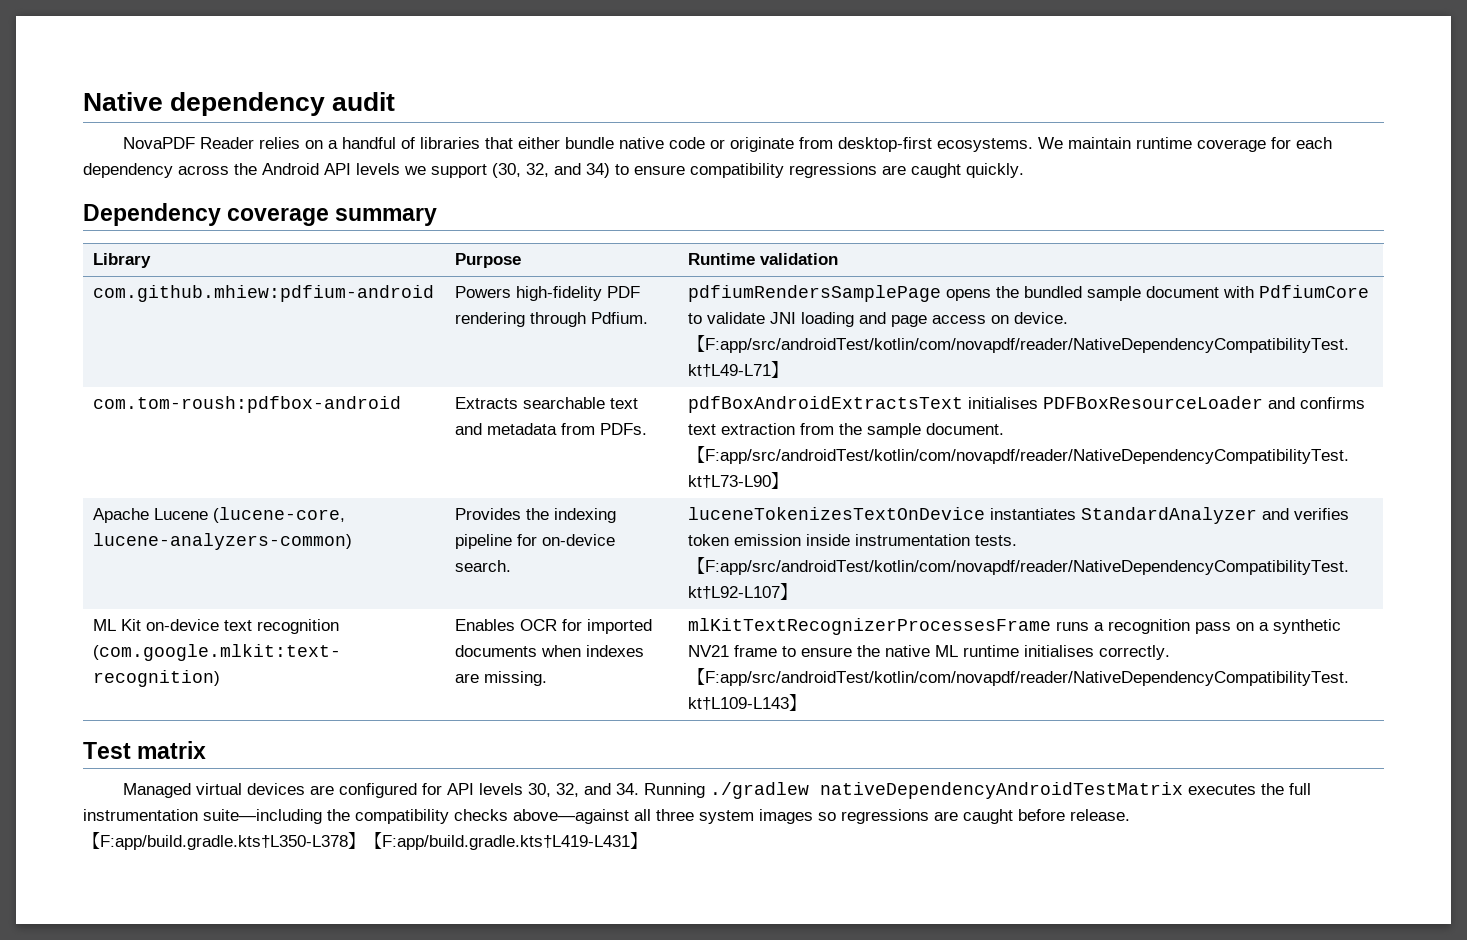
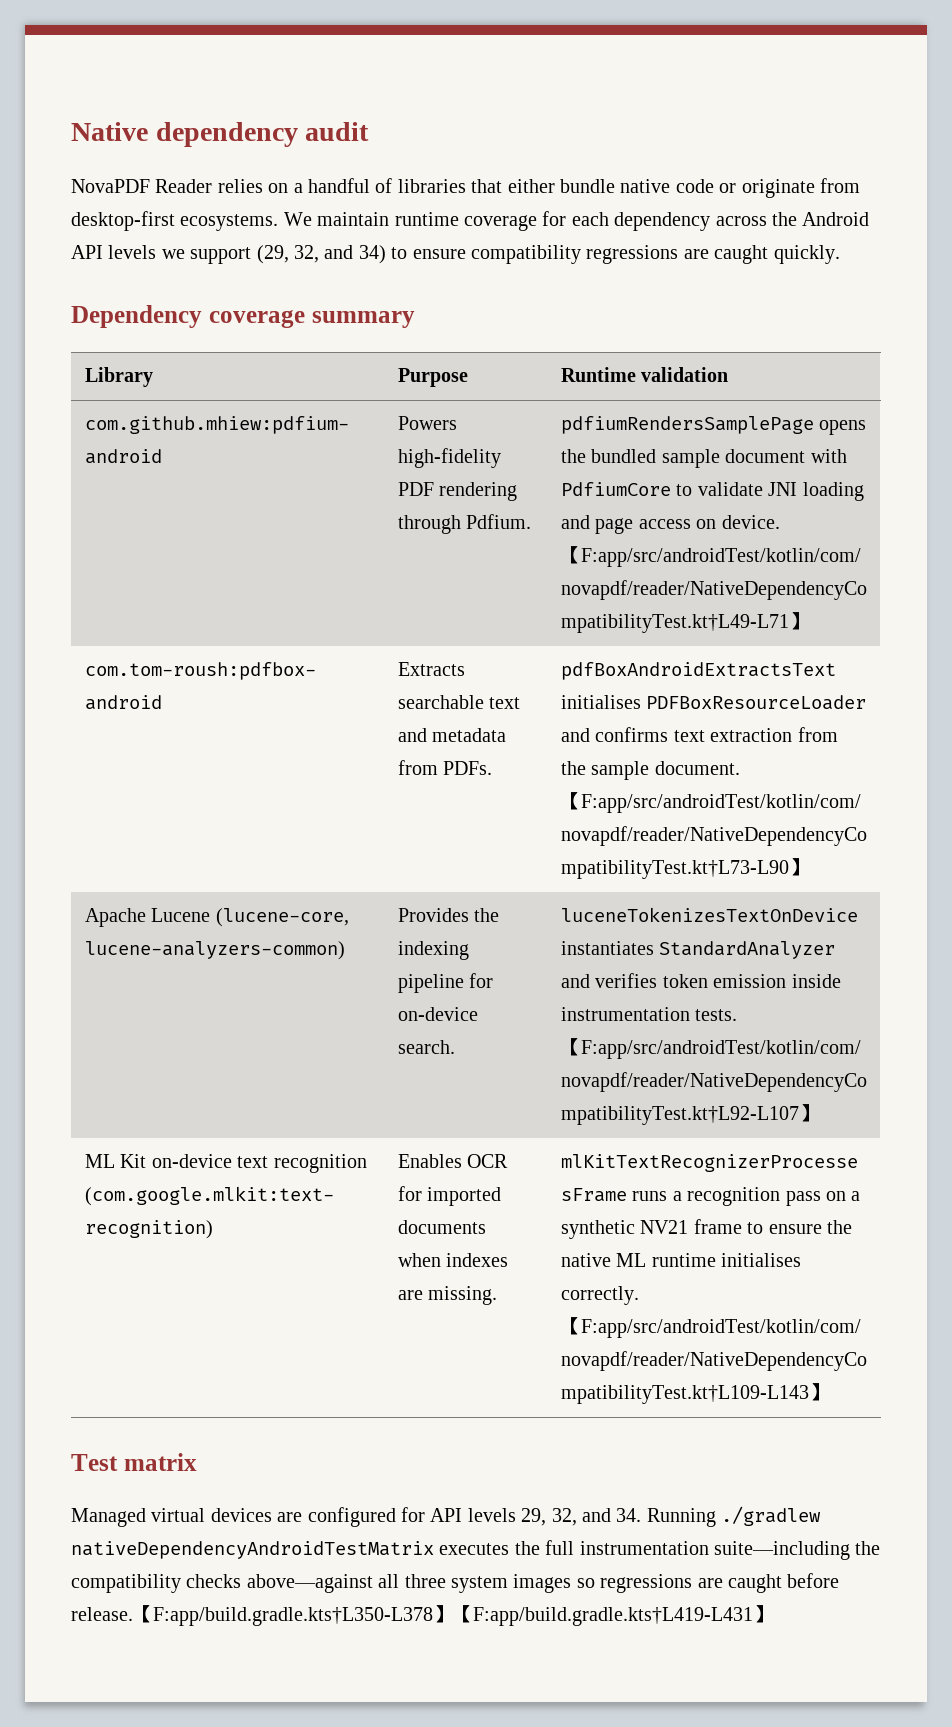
- We maintain runtime coverage for each dependency across the Android API levels we support (30, 32, and 34) to ensure compatibility regressions are caught quickly.
+ We maintain runtime coverage for each dependency across the Android API levels we support (29, 32, and 34) to ensure compatibility regressions are caught quickly.
- Managed virtual devices are configured for API levels 30, 32, and 34. Running ./gradlew nativeDependencyAndroidTestMatrix executes the full instrumentation suite—including the compatibility checks above—against all three system images so regressions are caught before release.
+ Managed virtual devices are configured for API levels 29, 32, and 34. Running ./gradlew nativeDependencyAndroidTestMatrix executes the full instrumentation suite—including the compatibility checks above—against all three system images so regressions are caught before release.

